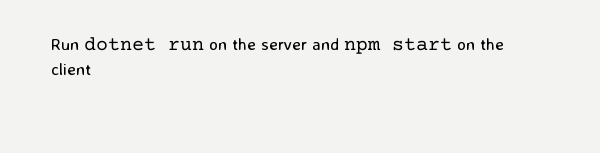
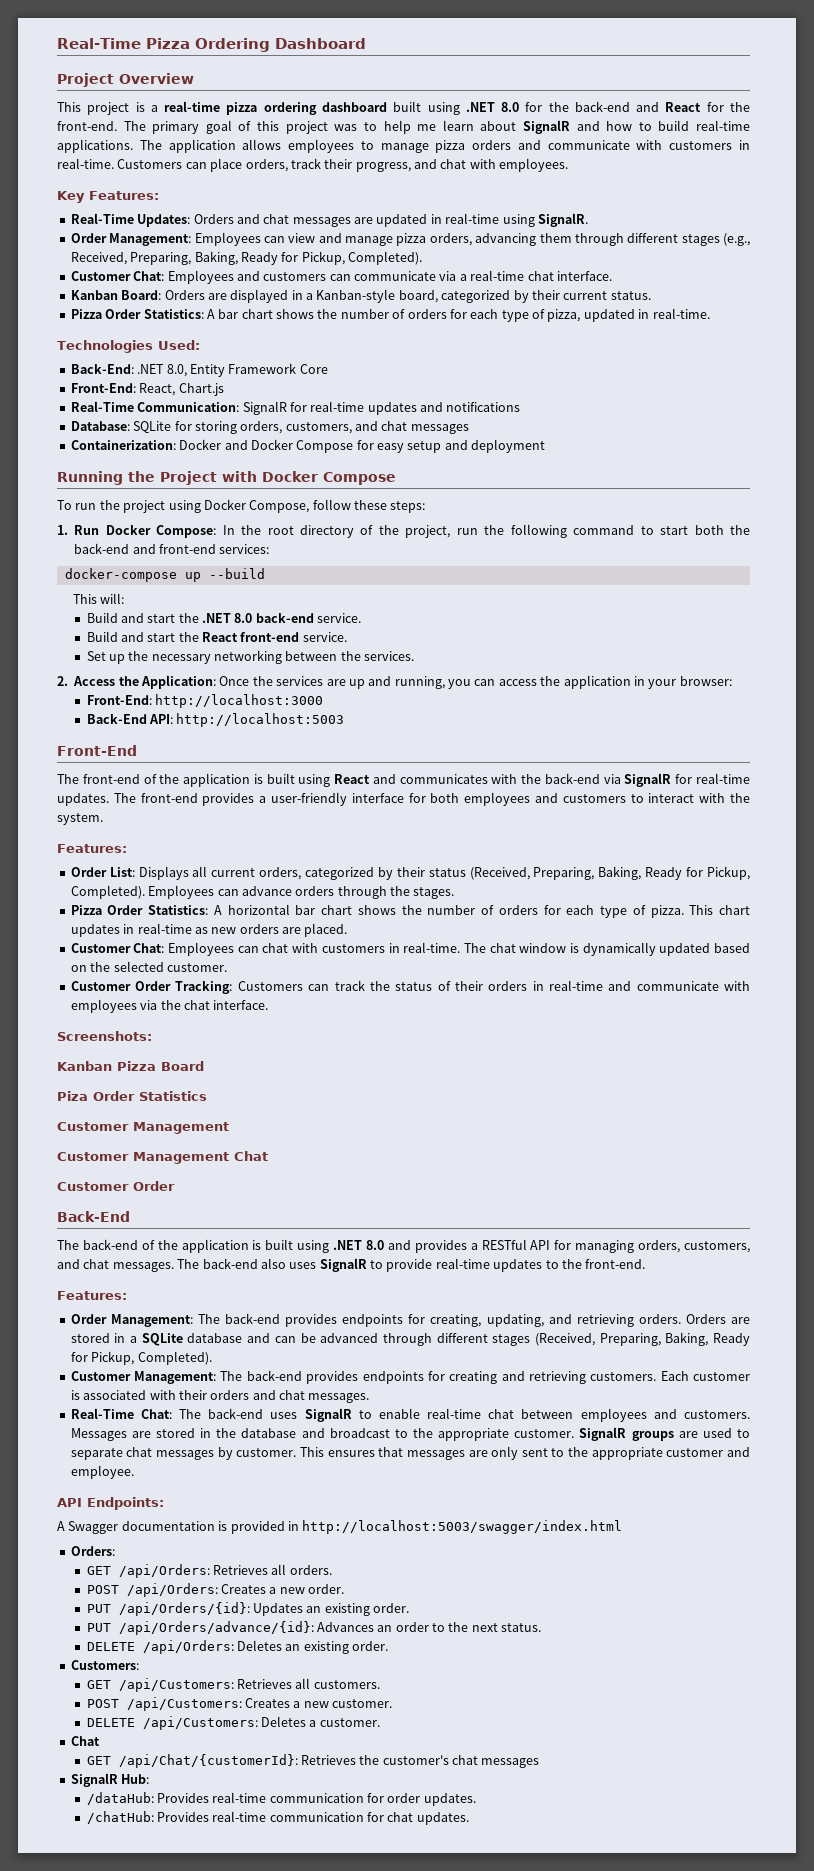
- Run dotnet run on the server and npm start on the client
+ Real-Time Pizza Ordering Dashboard
+ Project Overview
+ This project is a real-time pizza ordering dashboard built using .NET 8.0 for the back-end and React for the front-end. The primary goal of this project was to help me learn about SignalR and how to build real-time applications. The application allows employees to manage pizza orders and communicate with customers in real-time. Customers can place orders, track their progress, and chat with employees.
+ Key Features:
+ Real-Time Updates: Orders and chat messages are updated in real-time using SignalR.
+ Order Management: Employees can view and manage pizza orders, advancing them through different stages (e.g., Received, Preparing, Baking, Ready for Pickup, Completed).
+ Customer Chat: Employees and customers can communicate via a real-time chat interface.
+ Kanban Board: Orders are displayed in a Kanban-style board, categorized by their current status.
+ Pizza Order Statistics: A bar chart shows the number of orders for each type of pizza, updated in real-time.
+ Technologies Used:
+ Back-End: .NET 8.0, Entity Framework Core
+ Front-End: React, Chart.js
+ Real-Time Communication: SignalR for real-time updates and notifications
+ Database: SQLite for storing orders, customers, and chat messages
+ Containerization: Docker and Docker Compose for easy setup and deployment
+ Running the Project with Docker Compose
+ To run the project using Docker Compose, follow these steps:
+ 1. Run Docker Compose: In the root directory of the project, run the following command to start both the back-end and front-end services:
+ docker-compose up --build
+ This will:
+ Build and start the .NET 8.0 back-end service.
+ Build and start the React front-end service.
+ Set up the necessary networking between the services.
+ 2. Access the Application: Once the services are up and running, you can access the application in your browser:
+ Front-End: http://localhost:3000
+ Back-End API: http://localhost:5003
+ Front-End
+ The front-end of the application is built using React and communicates with the back-end via SignalR for real-time updates. The front-end provides a user-friendly interface for both employees and customers to interact with the system.
+ Features:
+ Order List: Displays all current orders, categorized by their status (Received, Preparing, Baking, Ready for Pickup, Completed). Employees can advance orders through the stages.
+ Pizza Order Statistics: A horizontal bar chart shows the number of orders for each type of pizza. This chart updates in real-time as new orders are placed.
+ Customer Chat: Employees can chat with customers in real-time. The chat window is dynamically updated based on the selected customer.
+ Customer Order Tracking: Customers can track the status of their orders in real-time and communicate with employees via the chat interface.
+ Screenshots:
+ Kanban Pizza Board
+ Piza Order Statistics
+ Customer Management
+ Customer Management Chat
+ Customer Order
+ Back-End
+ The back-end of the application is built using .NET 8.0 and provides a RESTful API for managing orders, customers, and chat messages. The back-end also uses SignalR to provide real-time updates to the front-end.
+ Features:
+ Order Management: The back-end provides endpoints for creating, updating, and retrieving orders. Orders are stored in a SQLite database and can be advanced through different stages (Received, Preparing, Baking, Ready for Pickup, Completed).
+ Customer Management: The back-end provides endpoints for creating and retrieving customers. Each customer is associated with their orders and chat messages.
+ Real-Time Chat: The back-end uses SignalR to enable real-time chat between employees and customers. Messages are stored in the database and broadcast to the appropriate customer. SignalR groups are used to separate chat messages by customer. This ensures that messages are only sent to the appropriate customer and employee.
+ API Endpoints:
+ A Swagger documentation is provided in http://localhost:5003/swagger/index.html
+ Orders:
+ GET /api/Orders: Retrieves all orders.
+ POST /api/Orders: Creates a new order.
+ PUT /api/Orders/{id}: Updates an existing order.
+ PUT /api/Orders/advance/{id}: Advances an order to the next status.
+ DELETE /api/Orders: Deletes an existing order.
+ Customers:
+ GET /api/Customers: Retrieves all customers.
+ POST /api/Customers: Creates a new customer.
+ DELETE /api/Customers: Deletes a customer.
+ Chat
+ GET /api/Chat/{customerId}: Retrieves the customer's chat messages
+ SignalR Hub:
+ /dataHub: Provides real-time communication for order updates.
+ /chatHub: Provides real-time communication for chat updates.

